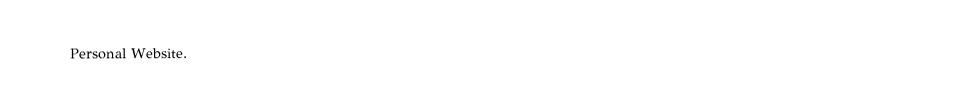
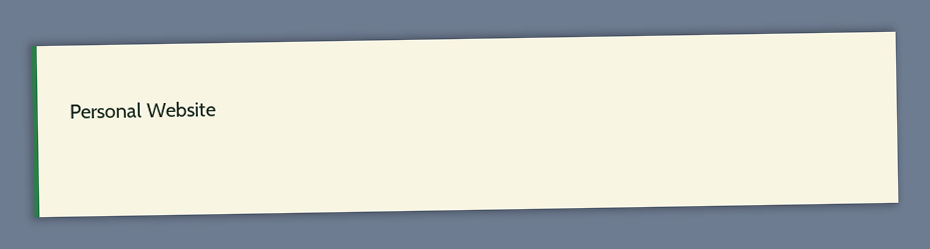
- Personal Website.
+ Personal Website

